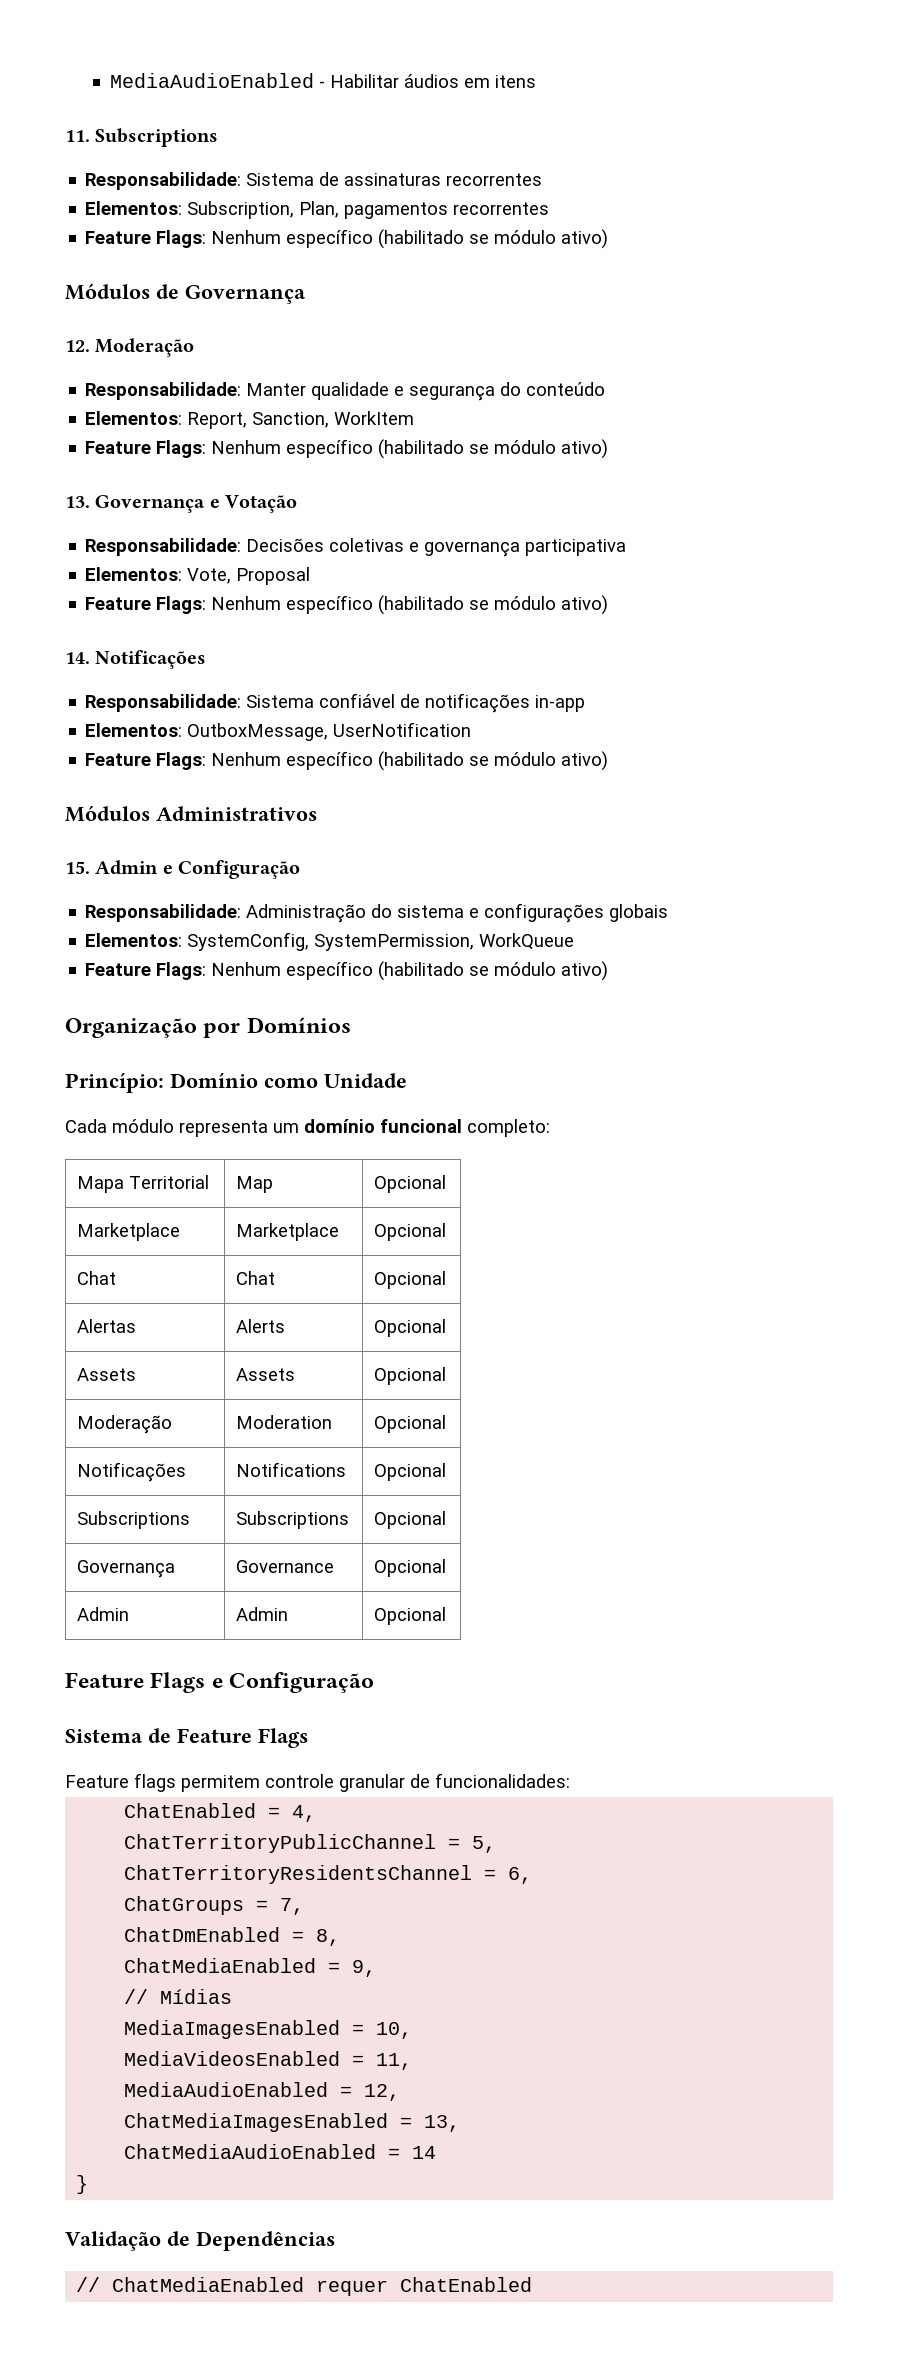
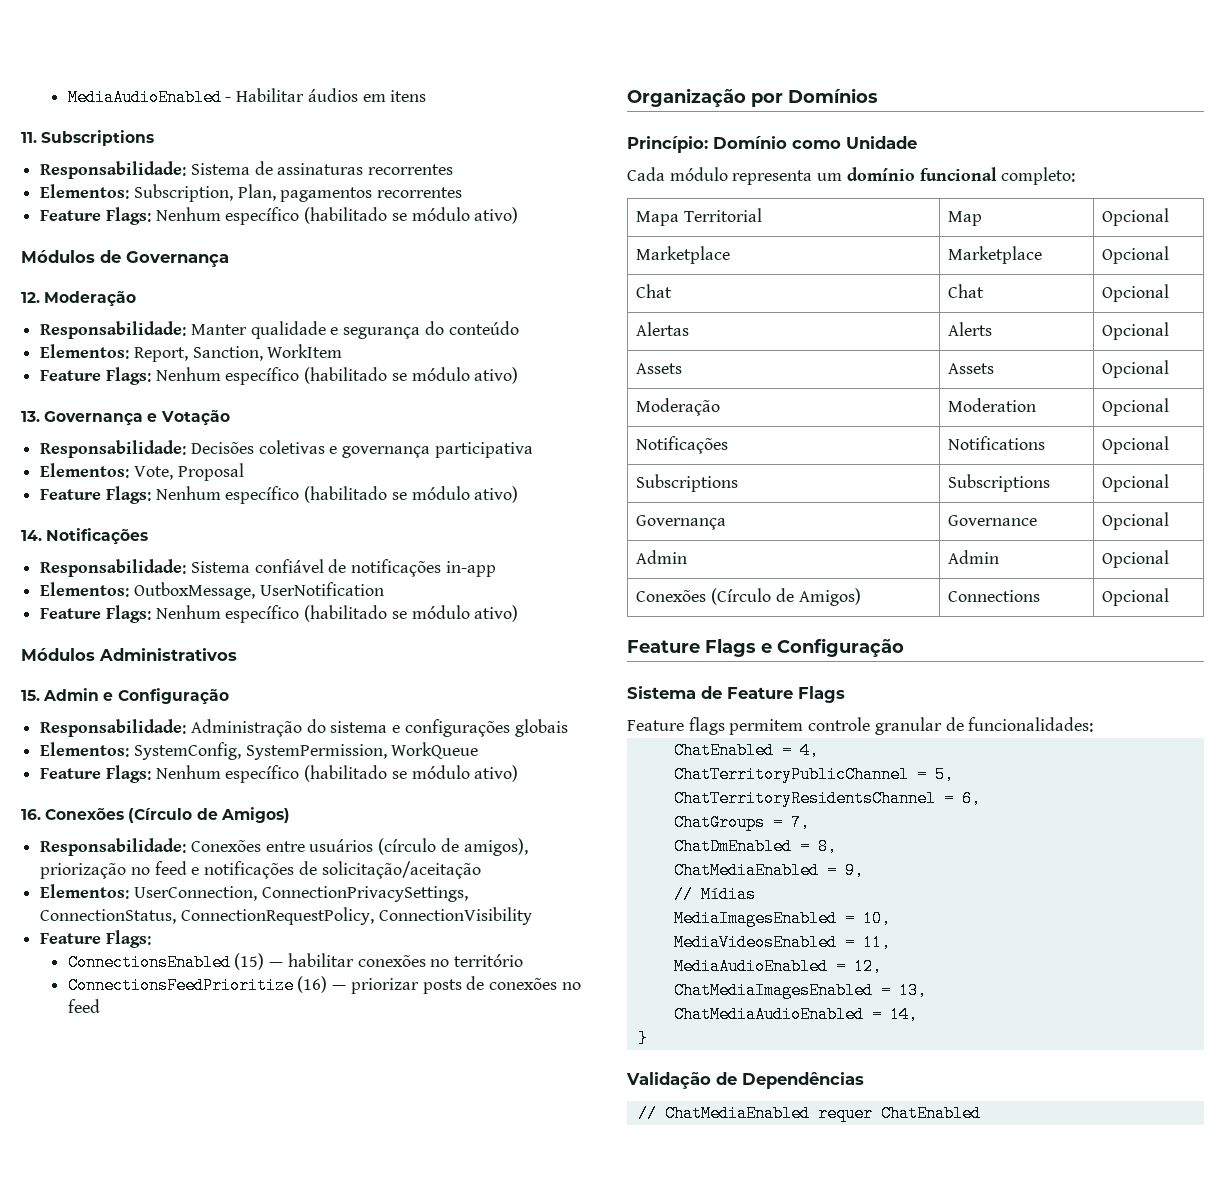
+ 16. Conexões (Círculo de Amigos)
+ Responsabilidade: Conexões entre usuários (círculo de amigos), priorização no feed e notificações de solicitação/aceitação
+ Elementos: UserConnection, ConnectionPrivacySettings, ConnectionStatus, ConnectionRequestPolicy, ConnectionVisibility
+ Feature Flags:
+ ConnectionsEnabled (15) — habilitar conexões no território
+ ConnectionsFeedPrioritize (16) — priorizar posts de conexões no feed
+ Conexões (Círculo de Amigos) | Connections | Opcional
- ChatMediaAudioEnabled = 14
+ ChatMediaAudioEnabled = 14,

